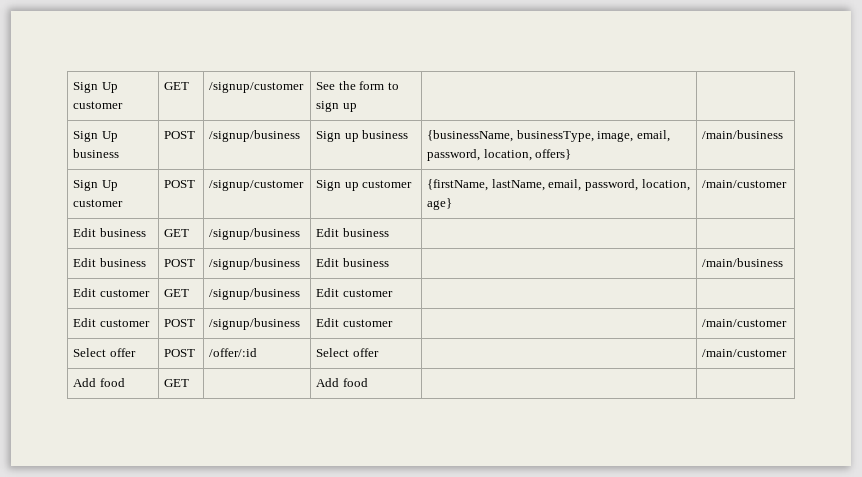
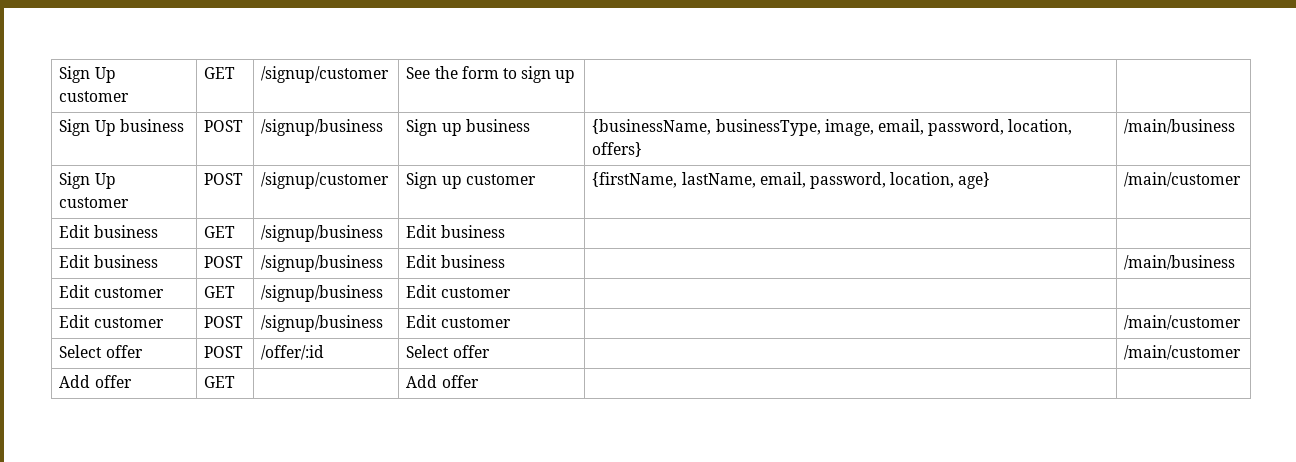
- Add food | GET | | Add food | |
+ Add offer | GET | | Add offer | |

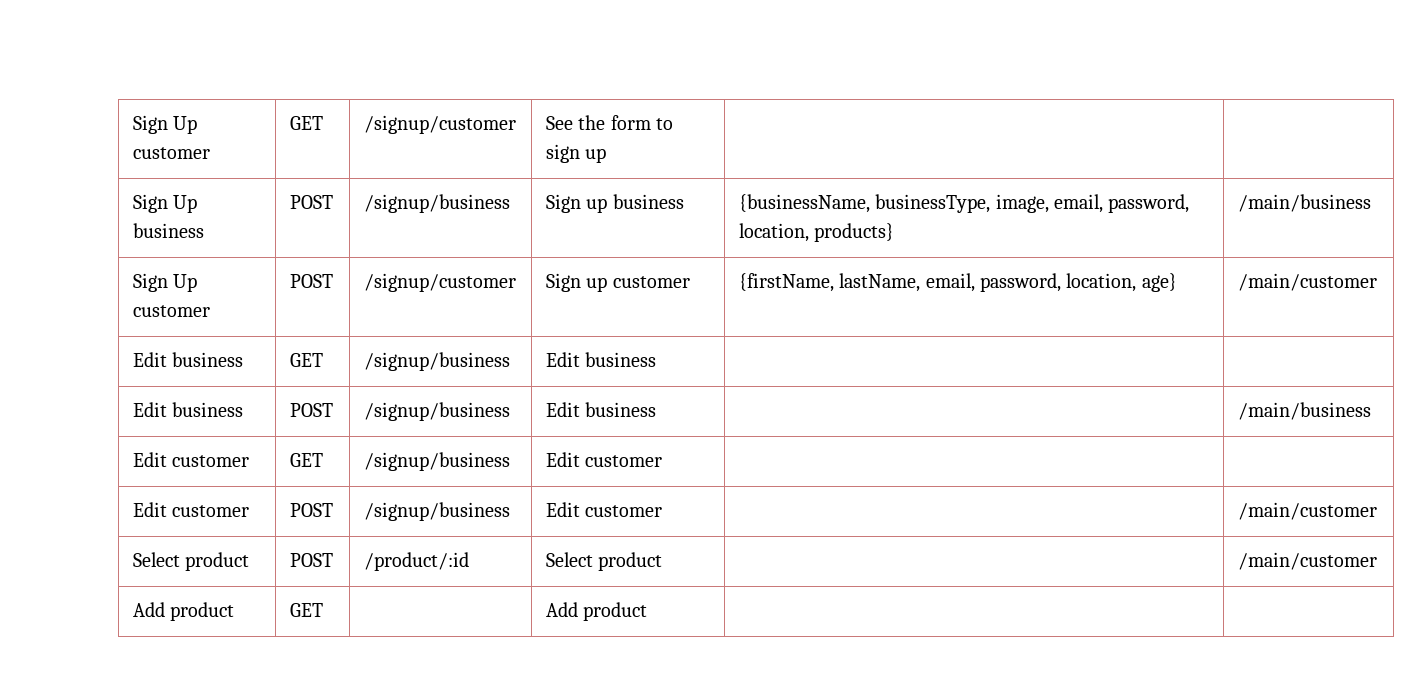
- Sign Up business | POST | /signup/business | Sign up business | {businessName, businessType, image, email, password, location, offers} | /main/business
+ Sign Up business | POST | /signup/business | Sign up business | {businessName, businessType, image, email, password, location, products} | /main/business
- Select offer | POST | /offer/:id | Select offer | | /main/customer
+ Select product | POST | /product/:id | Select product | | /main/customer
- Add offer | GET | | Add offer | |
+ Add product | GET | | Add product | |

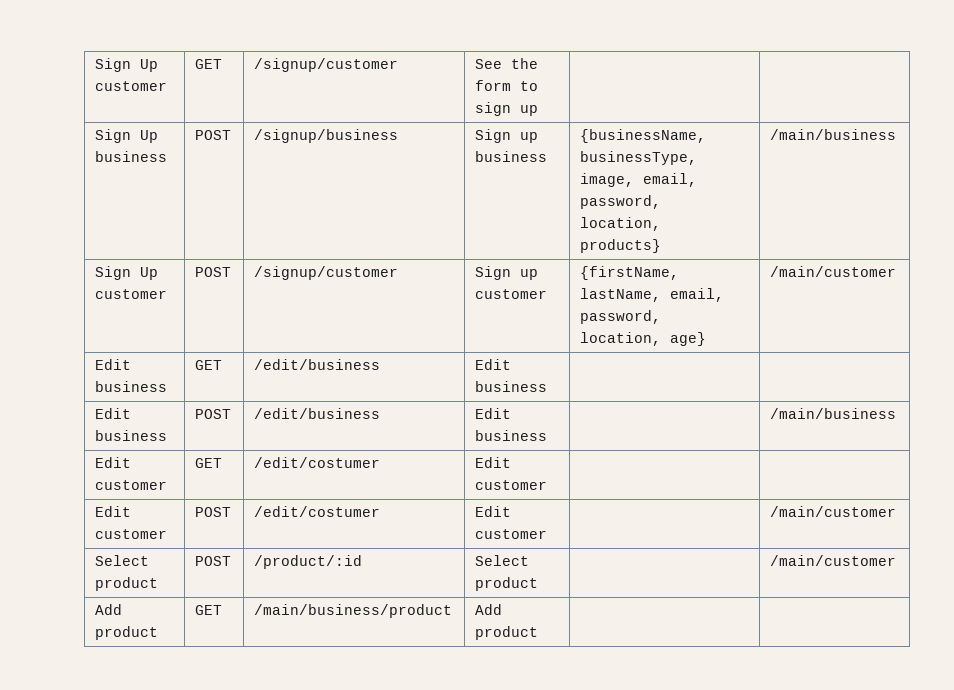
- Edit business | GET | /signup/business | Edit business | |
+ Edit business | GET | /edit/business | Edit business | |
- Edit business | POST | /signup/business | Edit business | | /main/business
+ Edit business | POST | /edit/business | Edit business | | /main/business
- Edit customer | GET | /signup/business | Edit customer | |
+ Edit customer | GET | /edit/costumer | Edit customer | |
- Edit customer | POST | /signup/business | Edit customer | | /main/customer
+ Edit customer | POST | /edit/costumer | Edit customer | | /main/customer
- Add product | GET | | Add product | |
+ Add product | GET | /main/business/product | Add product | |

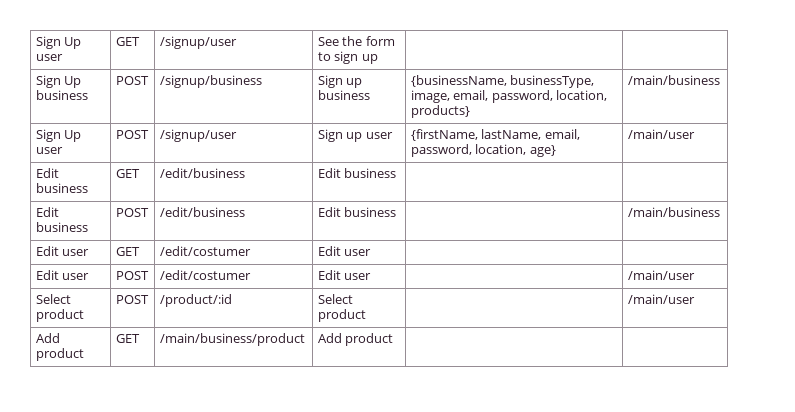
- Sign Up customer | GET | /signup/customer | See the form to sign up | |
+ Sign Up user | GET | /signup/user | See the form to sign up | |
- Sign Up customer | POST | /signup/customer | Sign up customer | {firstName, lastName, email, password, location, age} | /main/customer
+ Sign Up user | POST | /signup/user | Sign up user | {firstName, lastName, email, password, location, age} | /main/user
- Edit customer | GET | /edit/costumer | Edit customer | |
- Edit customer | POST | /edit/costumer | Edit customer | | /main/customer
+ Edit user | GET | /edit/costumer | Edit user | |
+ Edit user | POST | /edit/costumer | Edit user | | /main/user
- Select product | POST | /product/:id | Select product | | /main/customer
+ Select product | POST | /product/:id | Select product | | /main/user

